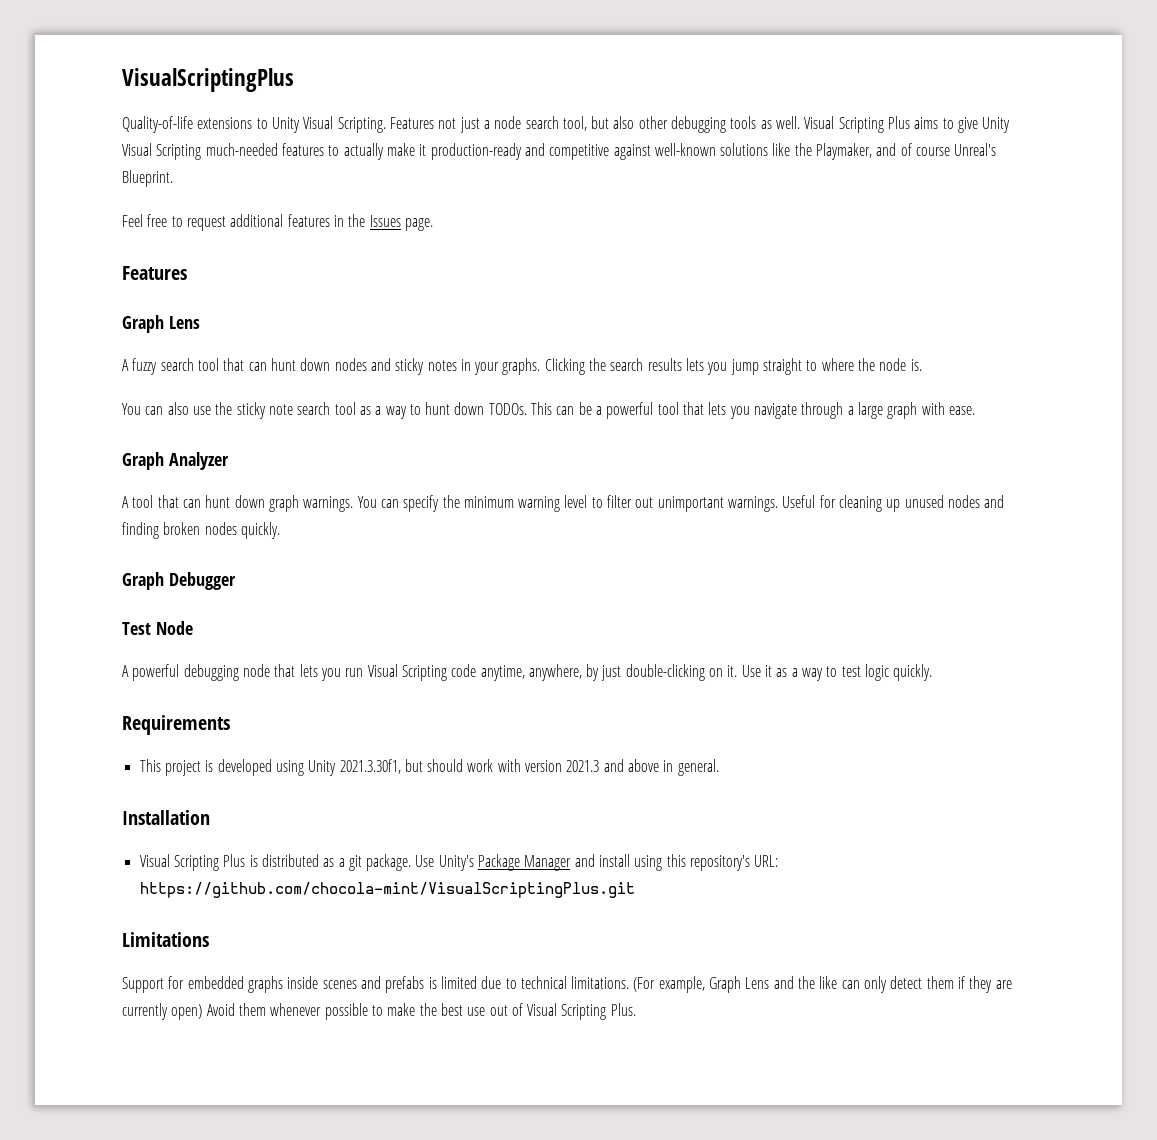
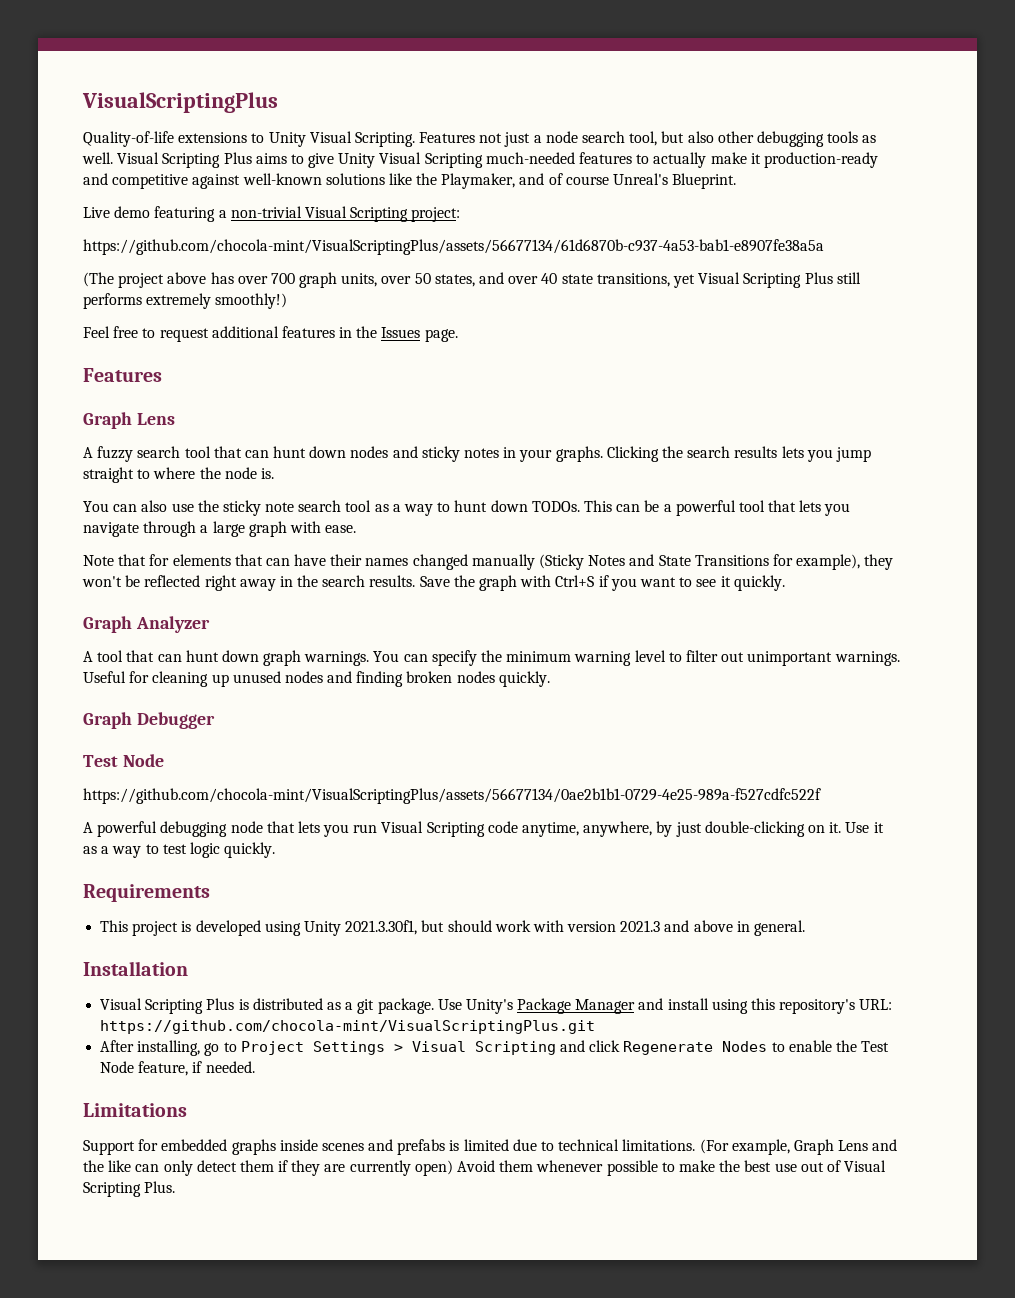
+ Live demo featuring a non-trivial Visual Scripting project:
+ https://github.com/chocola-mint/VisualScriptingPlus/assets/56677134/61d6870b-c937-4a53-bab1-e8907fe38a5a
+ (The project above has over 700 graph units, over 50 states, and over 40 state transitions, yet Visual Scripting Plus still performs extremely smoothly!)
+ Note that for elements that can have their names changed manually (Sticky Notes and State Transitions for example), they won't be reflected right away in the search results. Save the graph with Ctrl+S if you want to see it quickly.
+ https://github.com/chocola-mint/VisualScriptingPlus/assets/56677134/0ae2b1b1-0729-4e25-989a-f527cdfc522f
+ After installing, go to Project Settings > Visual Scripting and click Regenerate Nodes to enable the Test Node feature, if needed.

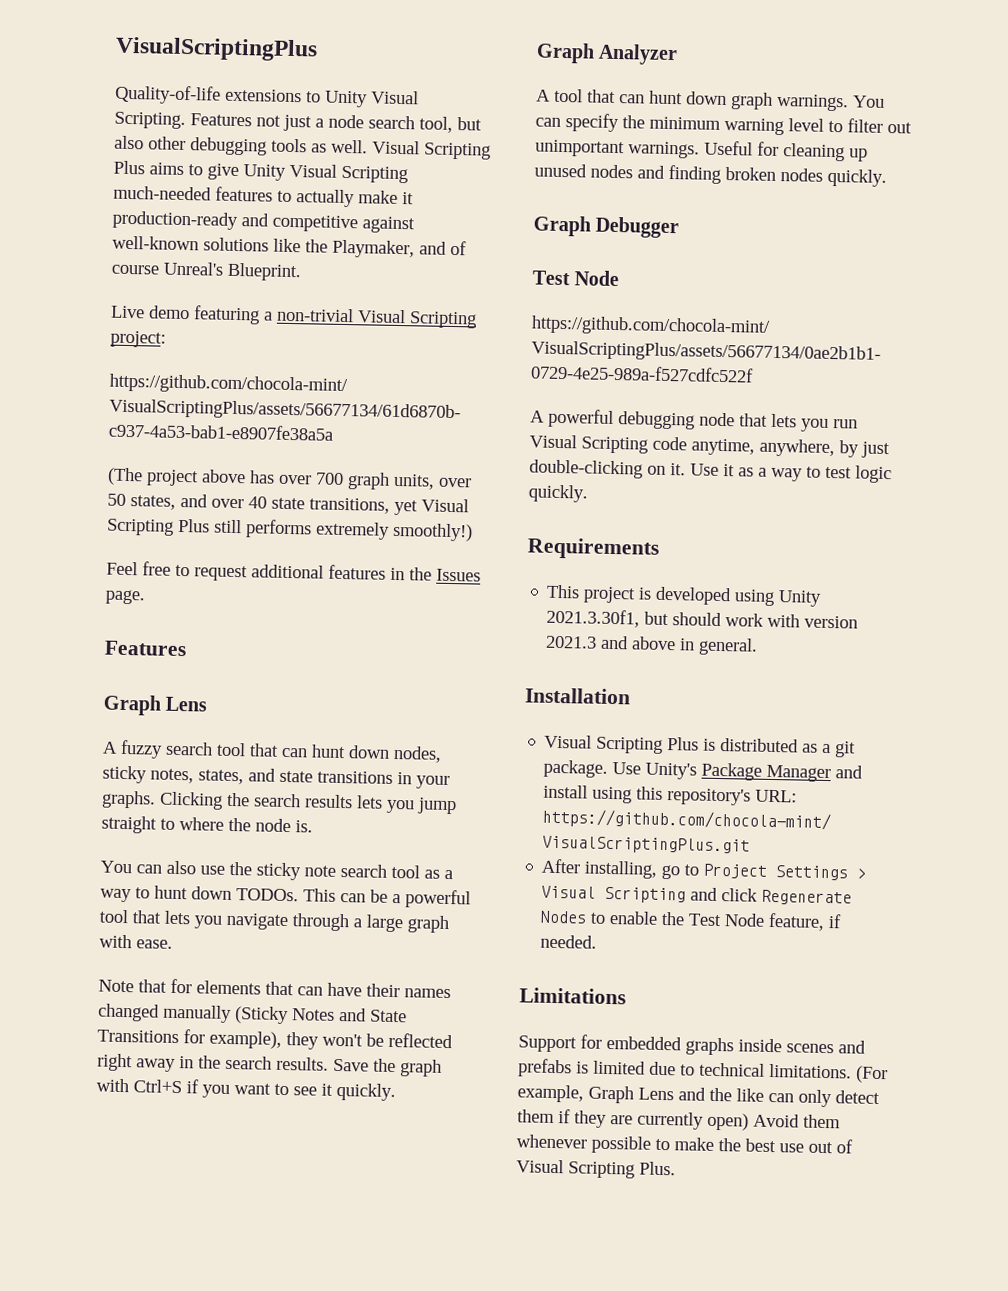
- A fuzzy search tool that can hunt down nodes and sticky notes in your graphs.
+ A fuzzy search tool that can hunt down nodes, sticky notes, states, and state transitions in your graphs.

